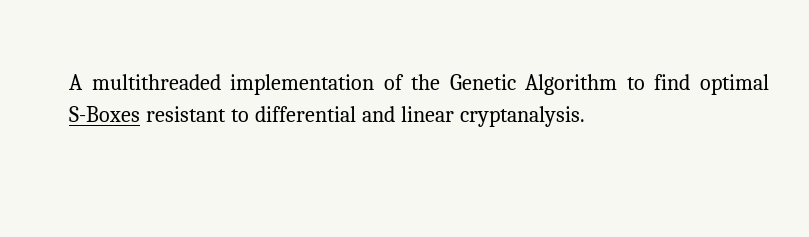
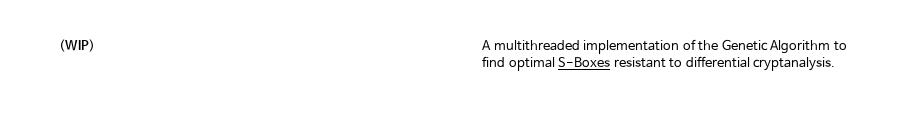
+ (WIP)
- A multithreaded implementation of the Genetic Algorithm to find optimal S-Boxes resistant to differential and linear cryptanalysis.
+ A multithreaded implementation of the Genetic Algorithm to find optimal S-Boxes resistant to differential cryptanalysis.

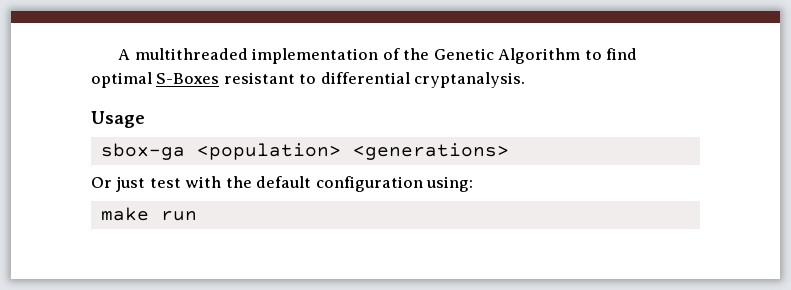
- (WIP)
+ Usage
+ sbox-ga <population> <generations>
+ Or just test with the default configuration using:
+ make run

